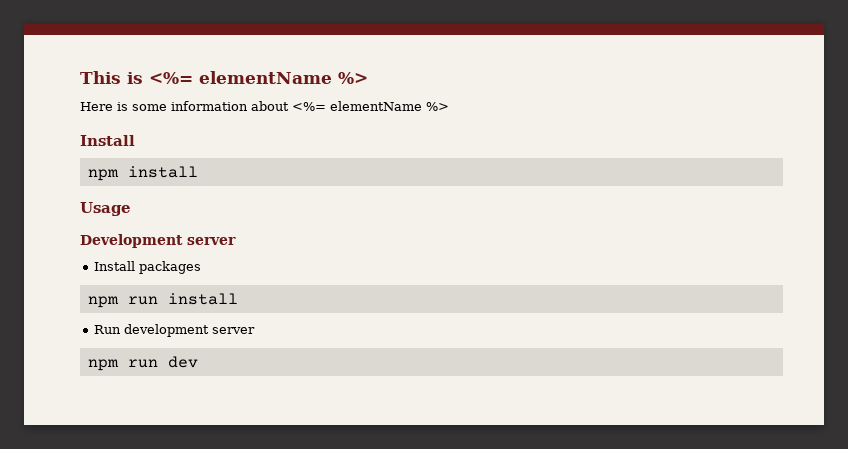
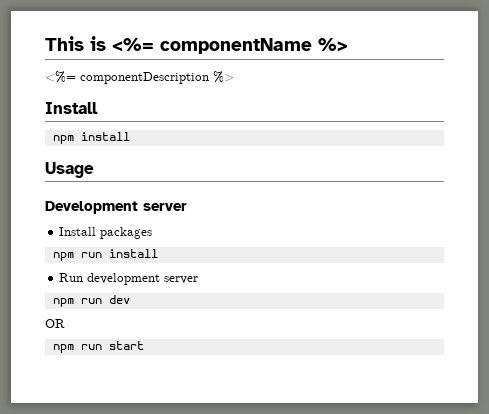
- This is <%= elementName %>
- Here is some information about <%= elementName %>
+ This is <%= componentName %>
+ <%= componentDescription %>
+ OR
+ npm run start

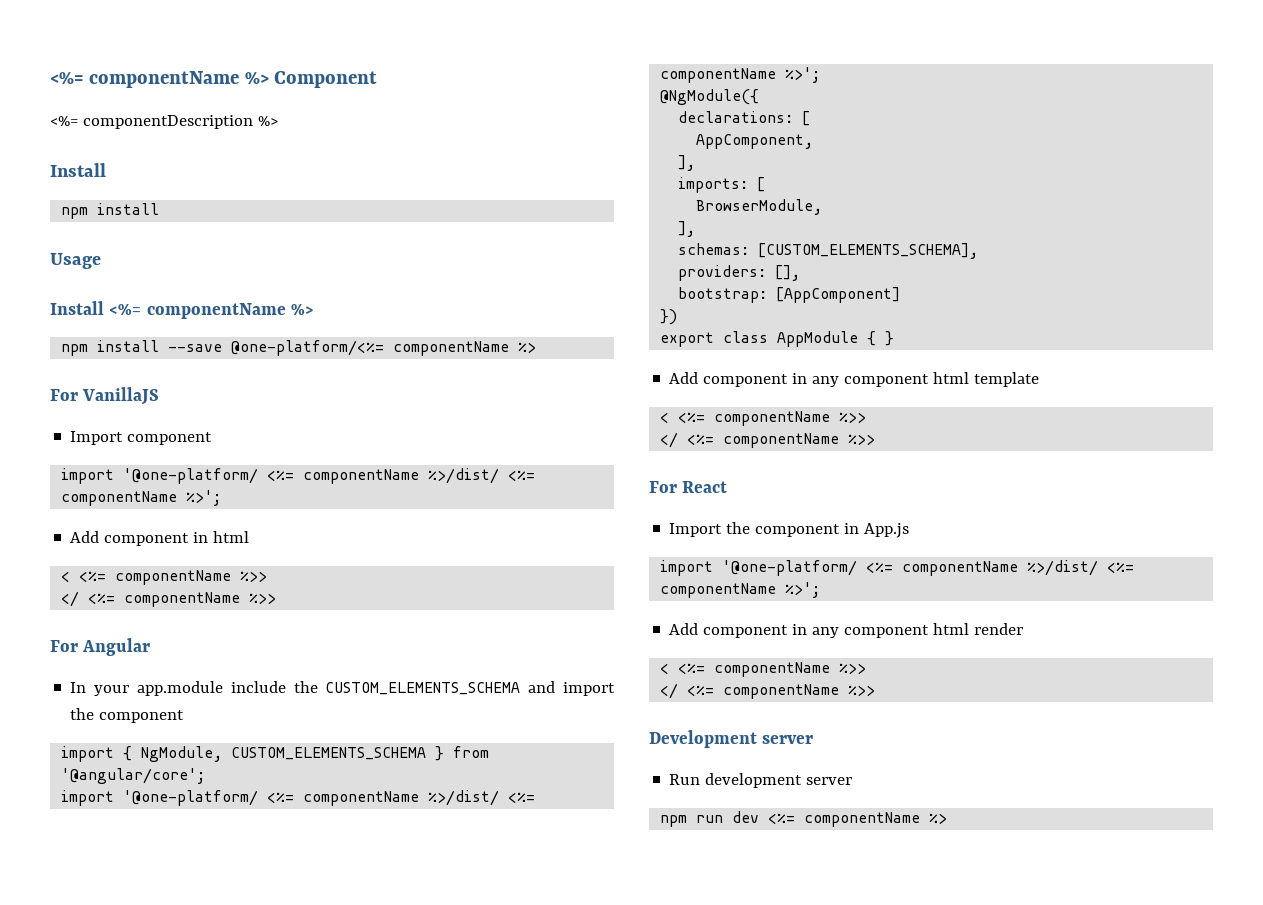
- This is <%= componentName %>
+ <%= componentName %> Component
+ Install <%= componentName %>
+ npm install --save @one-platform/<%= componentName %>
+ For VanillaJS
+ Import component
+ import '@one-platform/ <%= componentName %>/dist/ <%= componentName %>';
+ Add component in html
+ < <%= componentName %>>
+ </ <%= componentName %>>
+ For Angular
+ In your app.module include the CUSTOM_ELEMENTS_SCHEMA and import the component
+ import { NgModule, CUSTOM_ELEMENTS_SCHEMA } from '@angular/core';
+ import '@one-platform/ <%= componentName %>/dist/ <%= componentName %>';
+ @NgModule({
+ declarations: [
+ AppComponent,
+ ],
+ imports: [
+ BrowserModule,
+ ],
+ schemas: [CUSTOM_ELEMENTS_SCHEMA],
+ providers: [],
+ bootstrap: [AppComponent]
+ })
+ export class AppModule { }
+ Add component in any component html template
+ < <%= componentName %>>
+ </ <%= componentName %>>
+ For React
+ Import the component in App.js
+ import '@one-platform/ <%= componentName %>/dist/ <%= componentName %>';
+ Add component in any component html render
+ < <%= componentName %>>
+ </ <%= componentName %>>
  Development server
- Install packages
- npm run install
- npm run dev
- OR
- npm run start
+ npm run dev <%= componentName %>

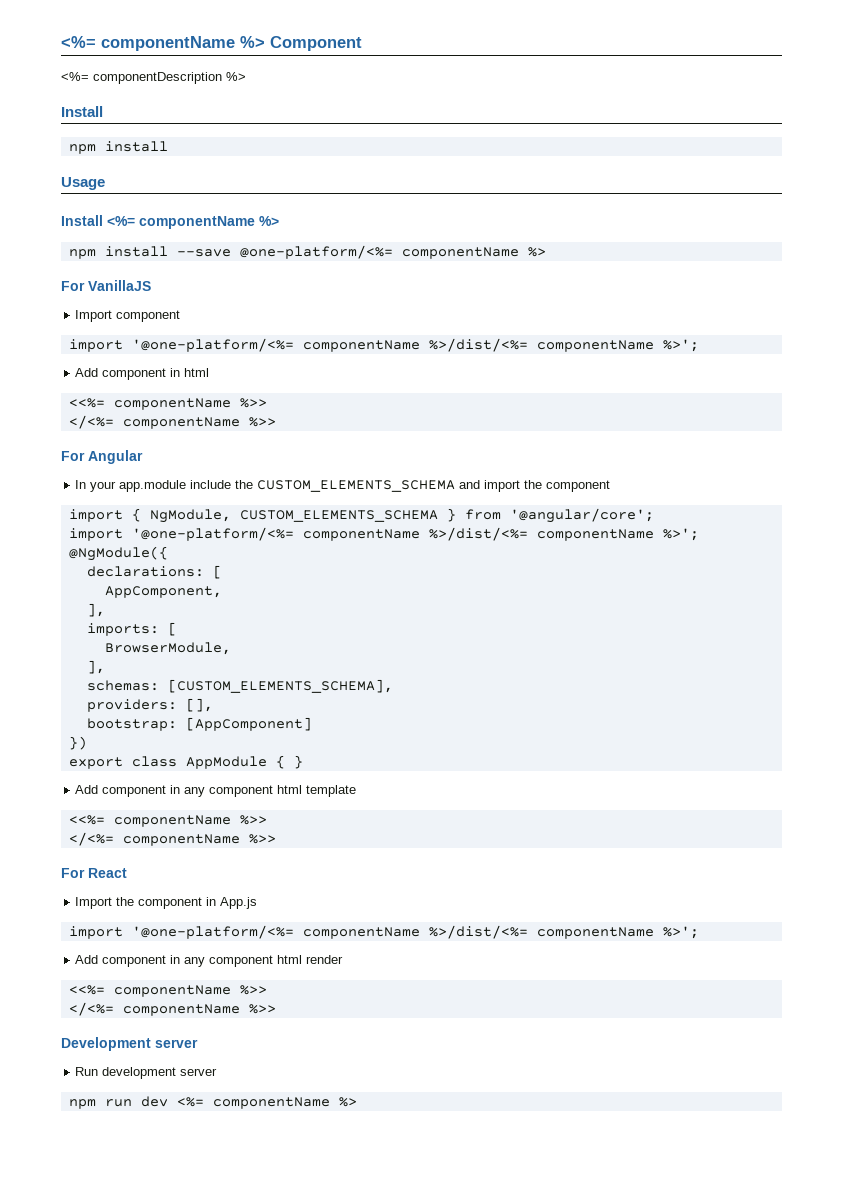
  Import component
- import '@one-platform/ <%= componentName %>/dist/ <%= componentName %>';
+ import '@one-platform/<%= componentName %>/dist/<%= componentName %>';
  Add component in html
- < <%= componentName %>>
- </ <%= componentName %>>
+ <<%= componentName %>>
+ </<%= componentName %>>
  import { NgModule, CUSTOM_ELEMENTS_SCHEMA } from '@angular/core';
- import '@one-platform/ <%= componentName %>/dist/ <%= componentName %>';
+ import '@one-platform/<%= componentName %>/dist/<%= componentName %>';
  Add component in any component html template
- < <%= componentName %>>
- </ <%= componentName %>>
+ <<%= componentName %>>
+ </<%= componentName %>>
  Import the component in App.js
- import '@one-platform/ <%= componentName %>/dist/ <%= componentName %>';
+ import '@one-platform/<%= componentName %>/dist/<%= componentName %>';
  Add component in any component html render
- < <%= componentName %>>
- </ <%= componentName %>>
+ <<%= componentName %>>
+ </<%= componentName %>>

